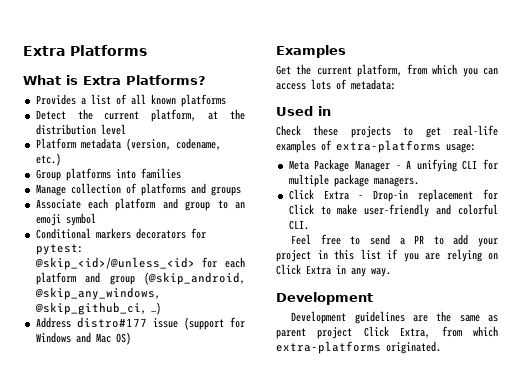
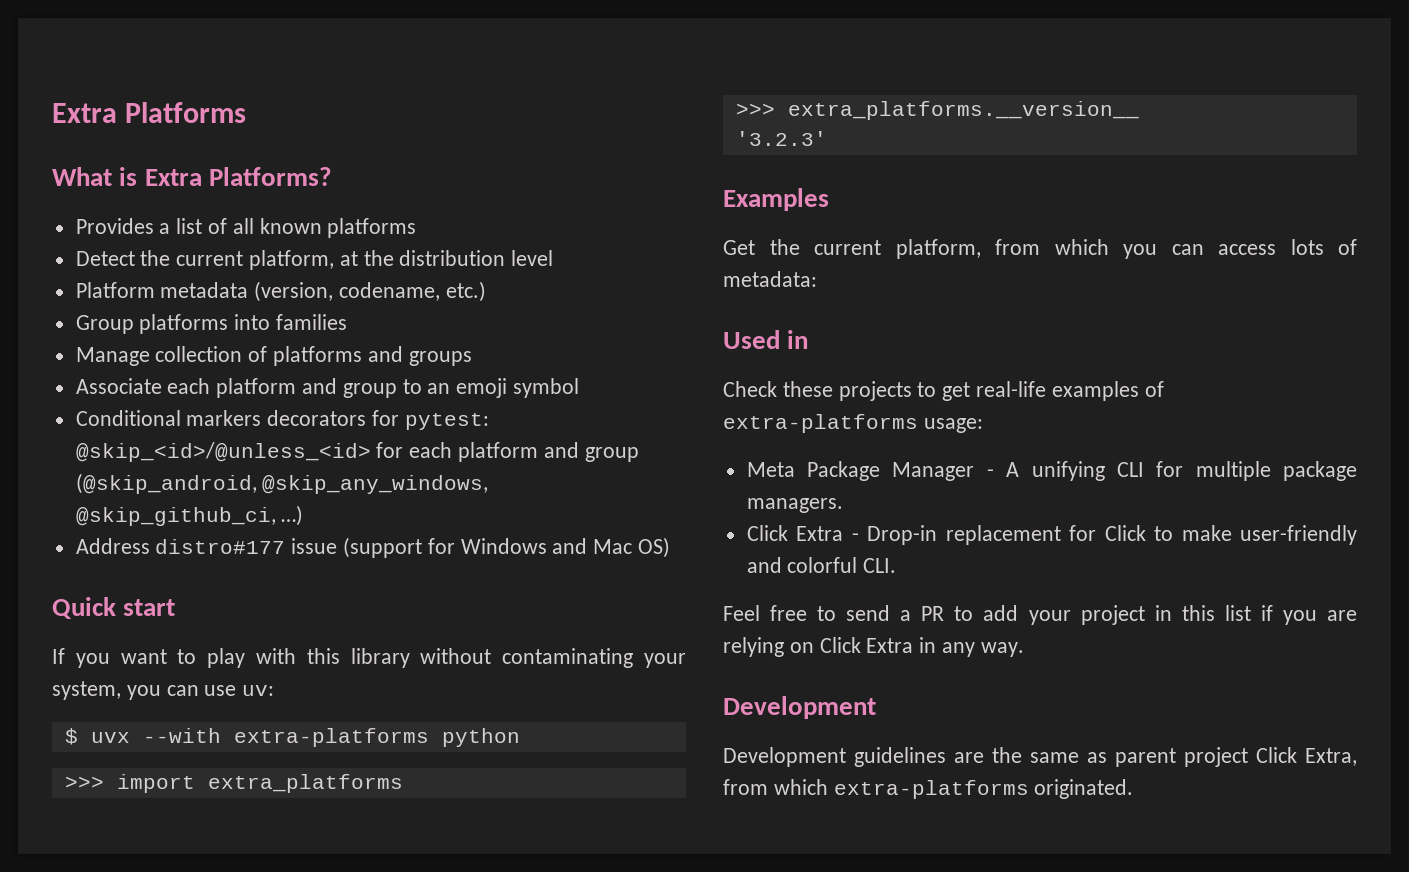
+ Quick start
+ If you want to play with this library without contaminating your system, you can use uv:
+ $ uvx --with extra-platforms python
+ >>> import extra_platforms
+ >>> extra_platforms.__version__
+ '3.2.3'

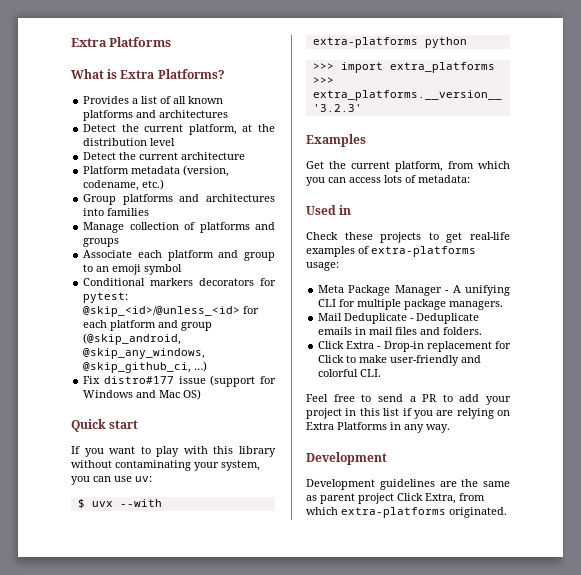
- Provides a list of all known platforms
+ Provides a list of all known platforms and architectures
+ Detect the current architecture
- Group platforms into families
+ Group platforms and architectures into families
- Address distro#177 issue (support for Windows and Mac OS)
+ Fix distro#177 issue (support for Windows and Mac OS)
+ Mail Deduplicate - Deduplicate emails in mail files and folders.
- Feel free to send a PR to add your project in this list if you are relying on Click Extra in any way.
+ Feel free to send a PR to add your project in this list if you are relying on Extra Platforms in any way.

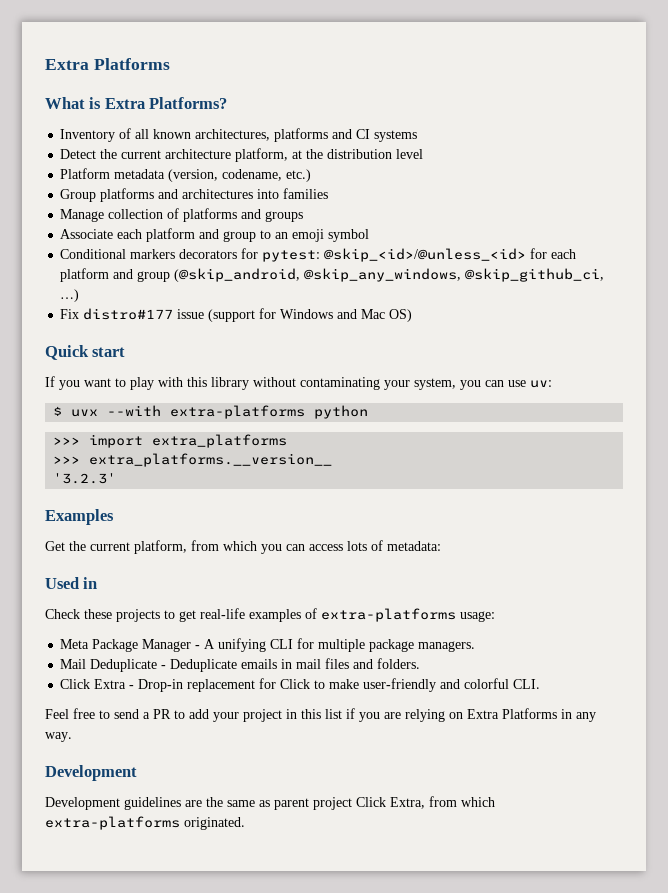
- Provides a list of all known platforms and architectures
- Detect the current platform, at the distribution level
+ Inventory of all known architectures, platforms and CI systems
+ Detect the current architecture platform, at the distribution level
- Detect the current architecture

